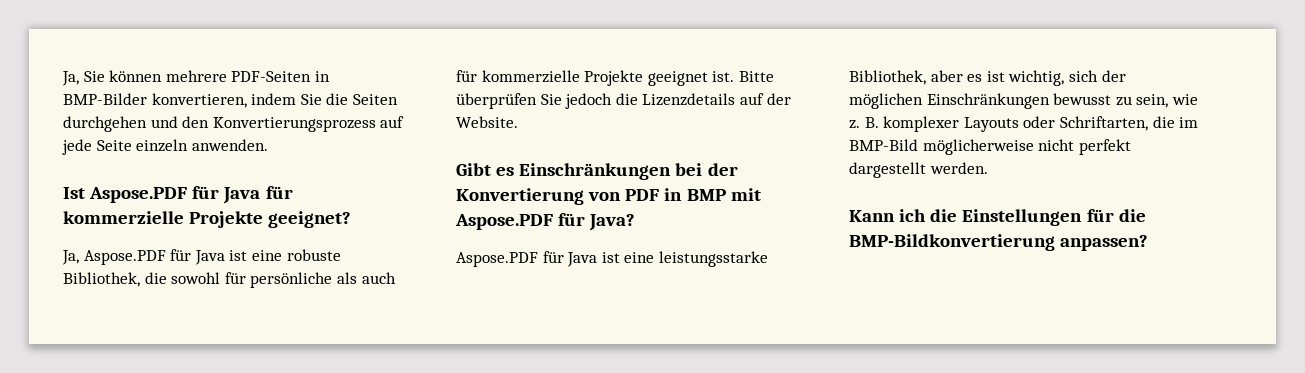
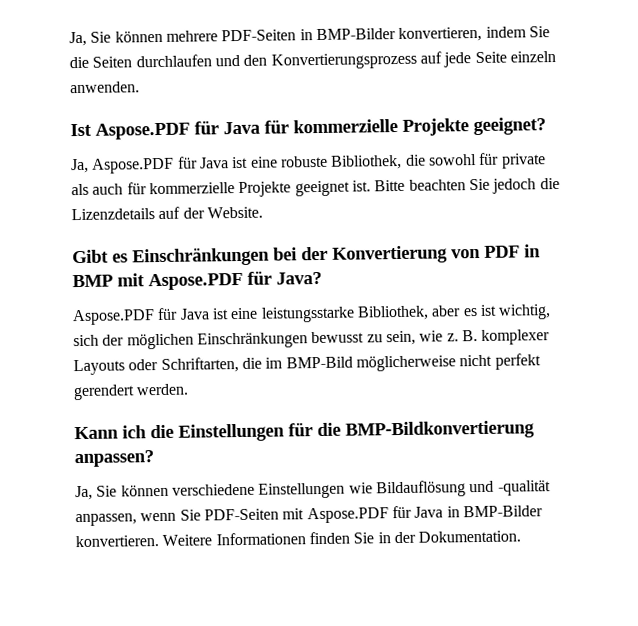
- Ja, Sie können mehrere PDF-Seiten in BMP-Bilder konvertieren, indem Sie die Seiten durchgehen und den Konvertierungsprozess auf jede Seite einzeln anwenden.
+ Ja, Sie können mehrere PDF-Seiten in BMP-Bilder konvertieren, indem Sie die Seiten durchlaufen und den Konvertierungsprozess auf jede Seite einzeln anwenden.
- Ja, Aspose.PDF für Java ist eine robuste Bibliothek, die sowohl für persönliche als auch für kommerzielle Projekte geeignet ist.
+ Ja, Aspose.PDF für Java ist eine robuste Bibliothek, die sowohl für private als auch für kommerzielle Projekte geeignet ist.
- Bitte überprüfen Sie jedoch die Lizenzdetails auf der Website.
+ Bitte beachten Sie jedoch die Lizenzdetails auf der Website.
- B. komplexer Layouts oder Schriftarten, die im BMP-Bild möglicherweise nicht perfekt dargestellt werden.
+ B. komplexer Layouts oder Schriftarten, die im BMP-Bild möglicherweise nicht perfekt gerendert werden.
+ Ja, Sie können verschiedene Einstellungen wie Bildauflösung und -qualität anpassen, wenn Sie PDF-Seiten mit Aspose.PDF für Java in BMP-Bilder konvertieren. Weitere Informationen finden Sie in der Dokumentation.

